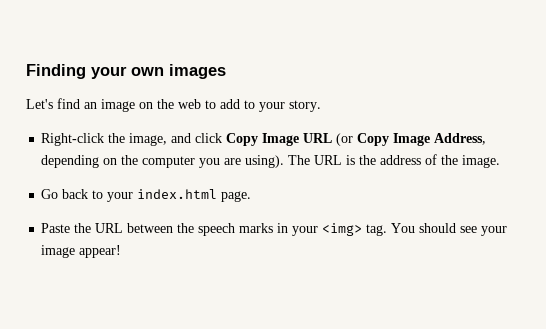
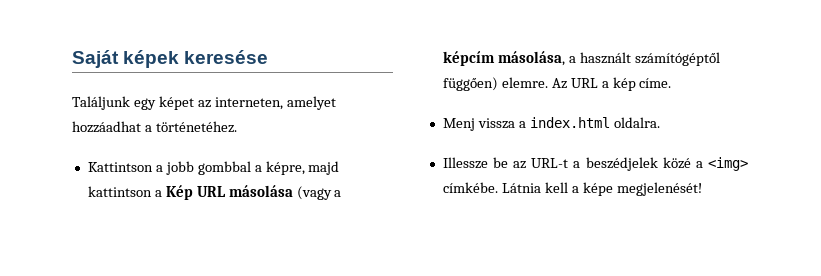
- Finding your own images
- Let's find an image on the web to add to your story.
- Right-click the image, and click Copy Image URL (or Copy Image Address, depending on the computer you are using). The URL is the address of the image.
- Go back to your index.html page.
- Paste the URL between the speech marks in your <img> tag. You should see your image appear!
+ Saját képek keresése
+ Találjunk egy képet az interneten, amelyet hozzáadhat a történetéhez.
+ Kattintson a jobb gombbal a képre, majd kattintson a Kép URL másolása (vagy a képcím másolása, a használt számítógéptől függően) elemre. Az URL a kép címe.
+ Menj vissza a index.html oldalra.
+ Illessze be az URL-t a beszédjelek közé a <img> címkébe. Látnia kell a képe megjelenését!

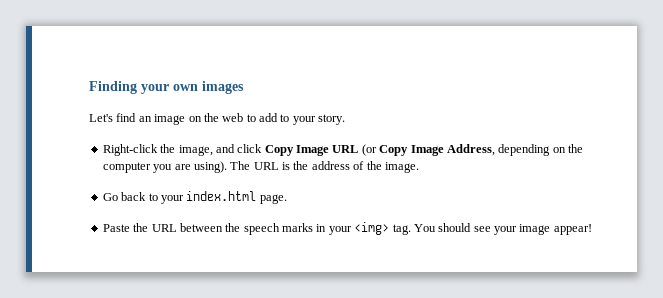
- Saját képek keresése
- Találjunk egy képet az interneten, amelyet hozzáadhat a történetéhez.
- Kattintson a jobb gombbal a képre, majd kattintson a Kép URL másolása (vagy a képcím másolása, a használt számítógéptől függően) elemre. Az URL a kép címe.
- Menj vissza a index.html oldalra.
- Illessze be az URL-t a beszédjelek közé a <img> címkébe. Látnia kell a képe megjelenését!
+ Finding your own images
+ Let's find an image on the web to add to your story.
+ Right-click the image, and click Copy Image URL (or Copy Image Address, depending on the computer you are using). The URL is the address of the image.
+ Go back to your index.html page.
+ Paste the URL between the speech marks in your <img> tag. You should see your image appear!

